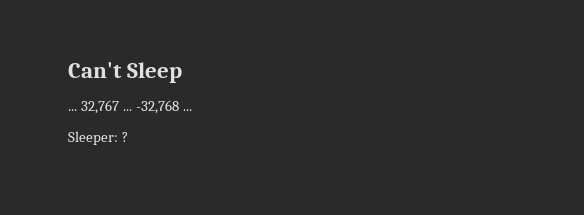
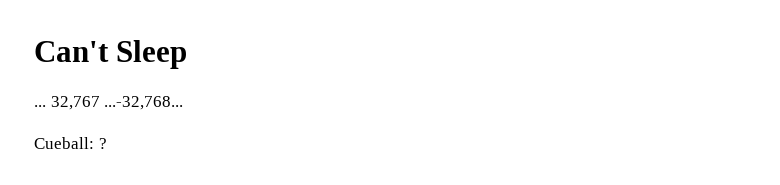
- 32,767 ... -32,768 ...
- Sleeper: ?
+ 32,767 ...-32,768...
+ Cueball: ?

